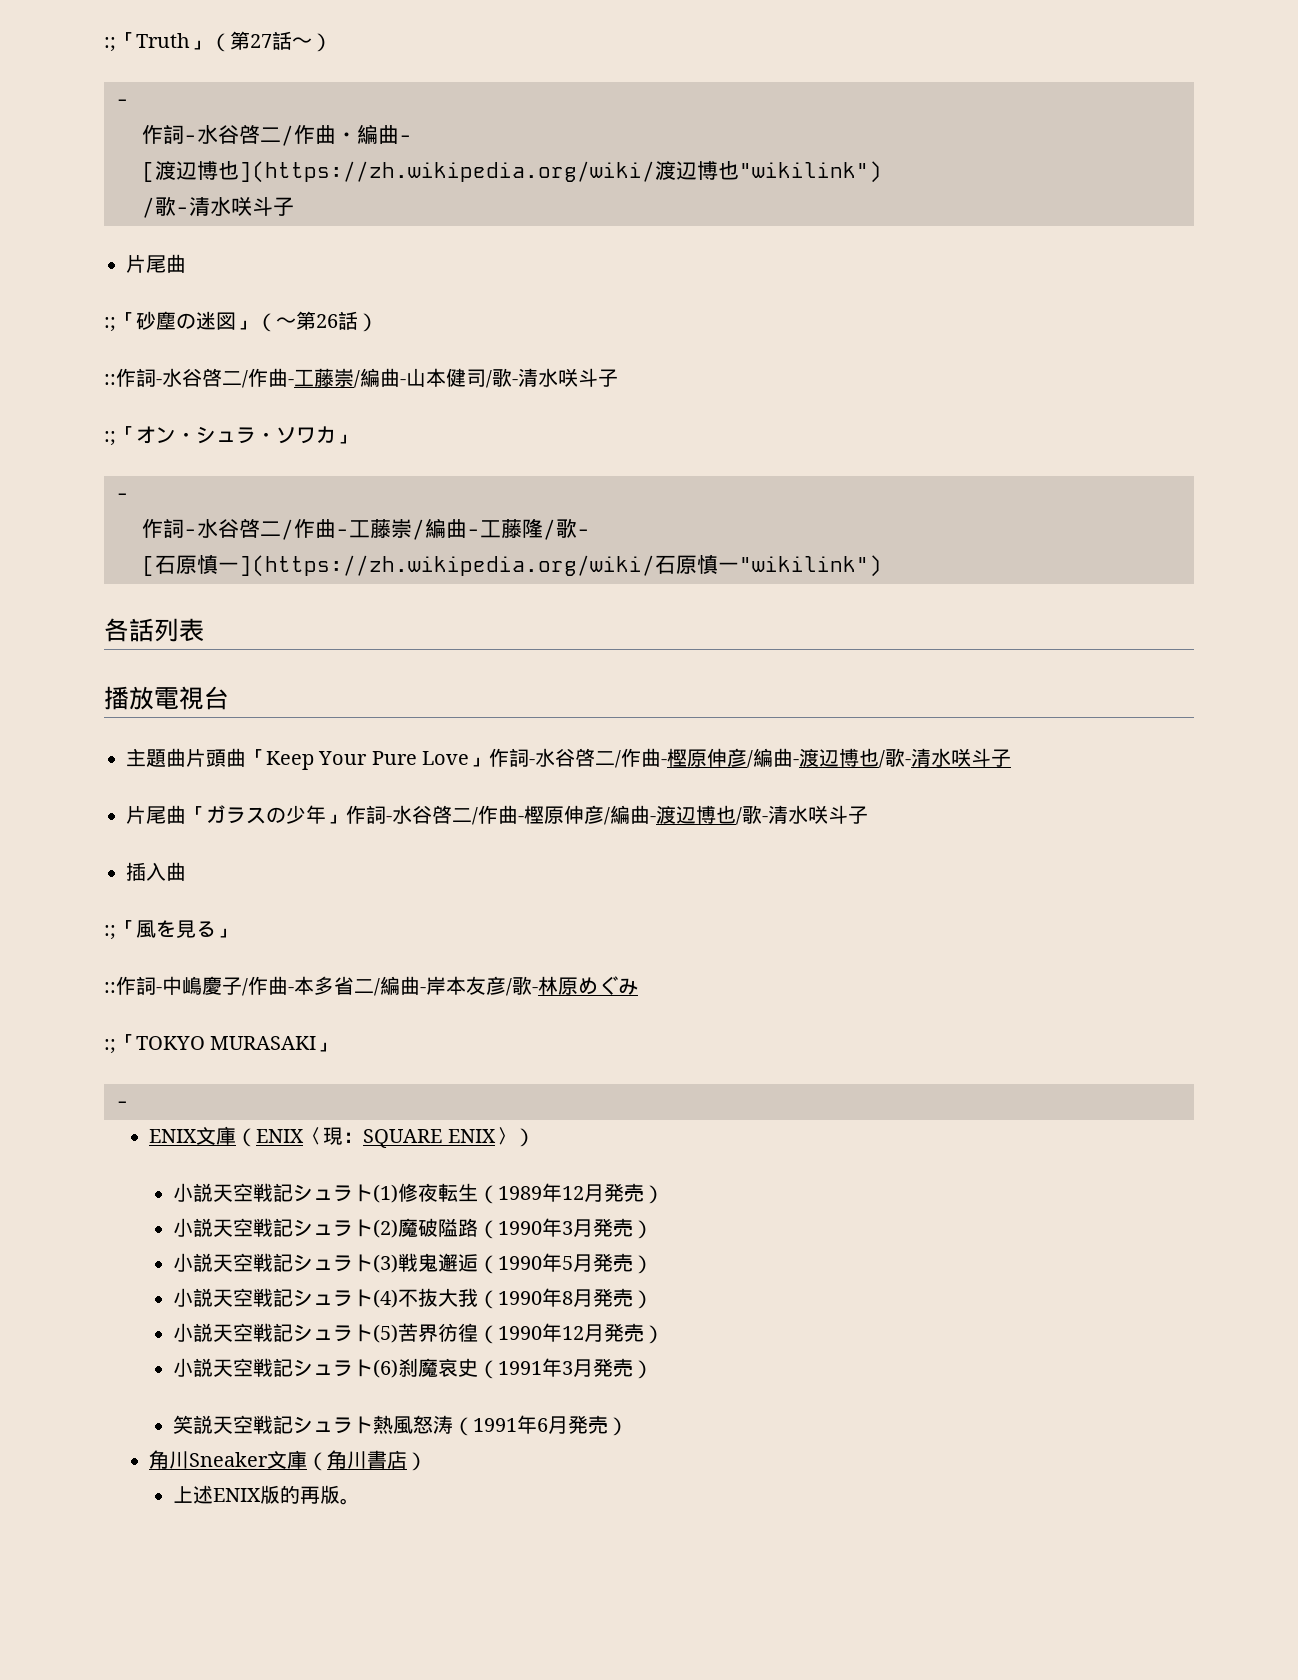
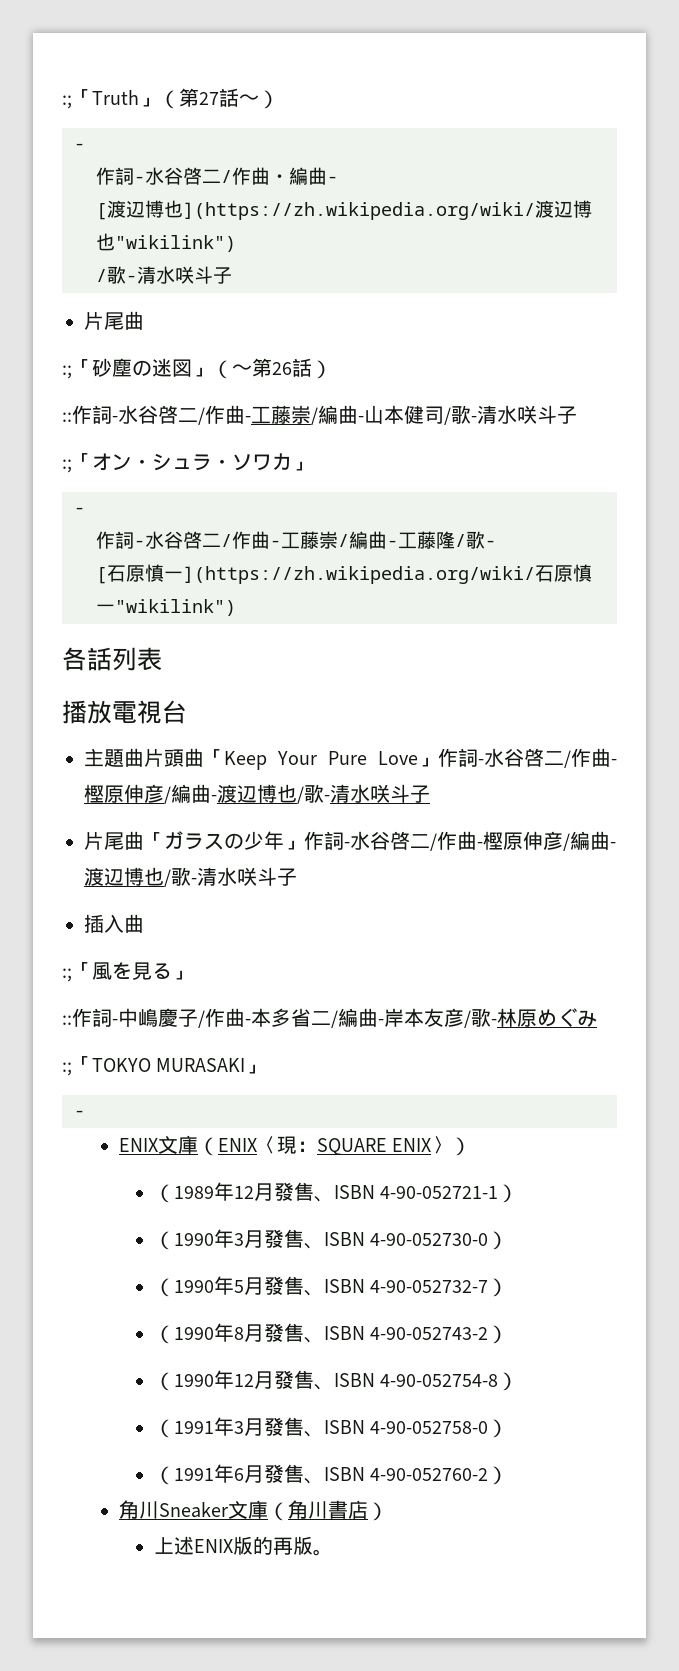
- 小説天空戦記シュラト(1)修夜転生（1989年12月発売）
- 小説天空戦記シュラト(2)魔破隘路（1990年3月発売）
- 小説天空戦記シュラト(3)戦鬼邂逅（1990年5月発売）
- 小説天空戦記シュラト(4)不抜大我（1990年8月発売）
- 小説天空戦記シュラト(5)苦界彷徨（1990年12月発売）
- 小説天空戦記シュラト(6)刹魔哀史（1991年3月発売）
- 笑説天空戦記シュラト熱風怒涛（1991年6月発売）
+ （1989年12月發售、ISBN 4-90-052721-1）
+ （1990年3月發售、ISBN 4-90-052730-0）
+ （1990年5月發售、ISBN 4-90-052732-7）
+ （1990年8月發售、ISBN 4-90-052743-2）
+ （1990年12月發售、ISBN 4-90-052754-8）
+ （1991年3月發售、ISBN 4-90-052758-0）
+ （1991年6月發售、ISBN 4-90-052760-2）

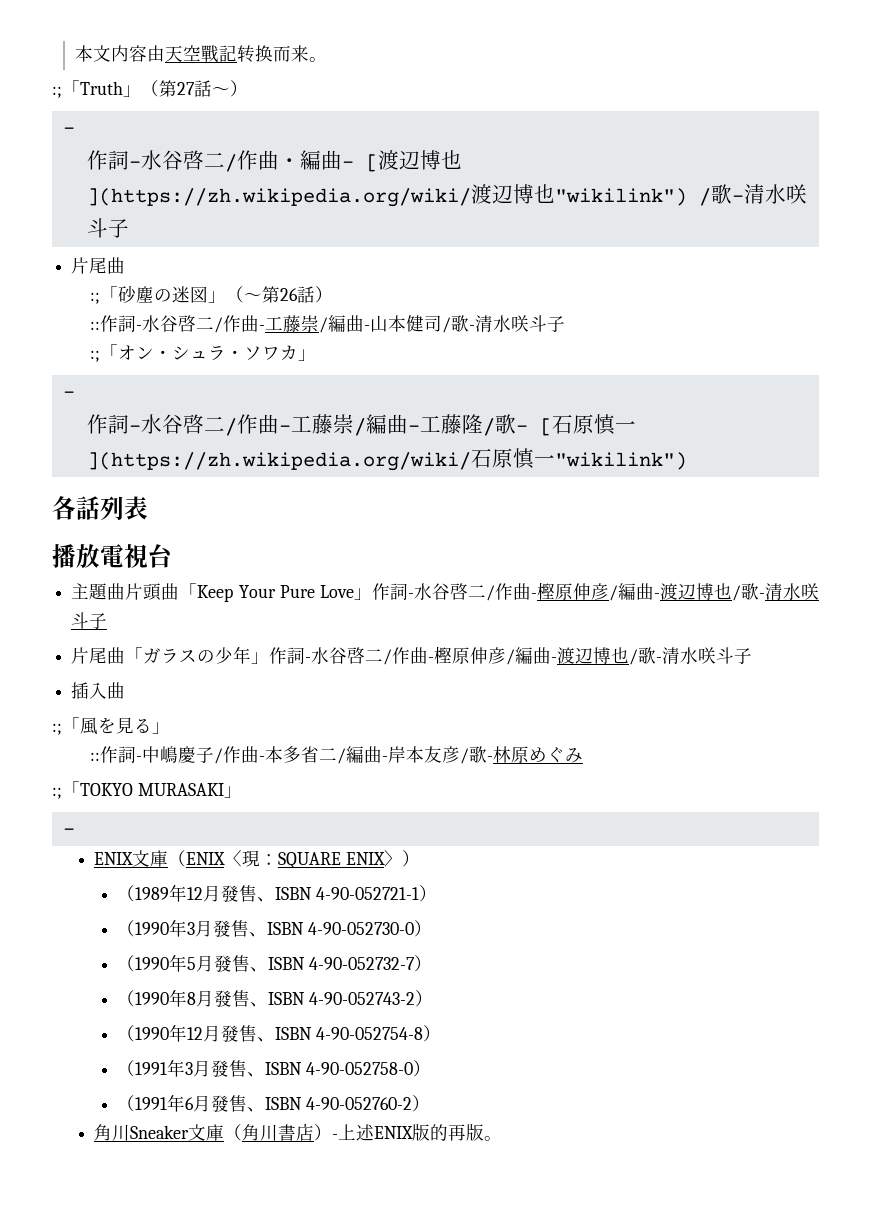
+ 本文内容由天空戰記转换而来。
- 作詞-水谷啓二/作曲・編曲-
- [渡辺博也](https://zh.wikipedia.org/wiki/渡辺博也"wikilink")
- /歌-清水咲斗子
+ 作詞-水谷啓二/作曲・編曲- [渡辺博也](https://zh.wikipedia.org/wiki/渡辺博也"wikilink") /歌-清水咲斗子
- 作詞-水谷啓二/作曲-工藤崇/編曲-工藤隆/歌-
- [石原慎一](https://zh.wikipedia.org/wiki/石原慎一"wikilink")
+ 作詞-水谷啓二/作曲-工藤崇/編曲-工藤隆/歌- [石原慎一](https://zh.wikipedia.org/wiki/石原慎一"wikilink")
- 角川Sneaker文庫（角川書店）
- 上述ENIX版的再版。
+ 角川Sneaker文庫（角川書店）-上述ENIX版的再版。

